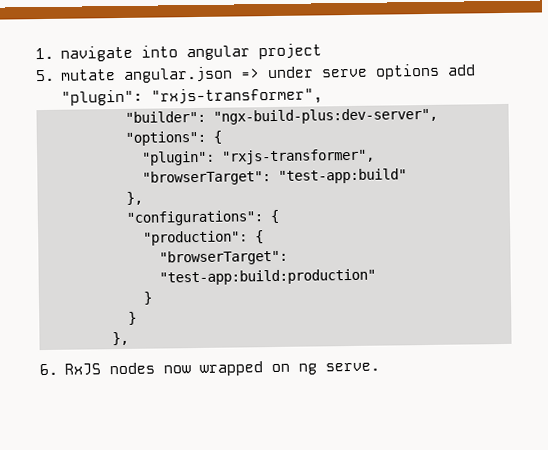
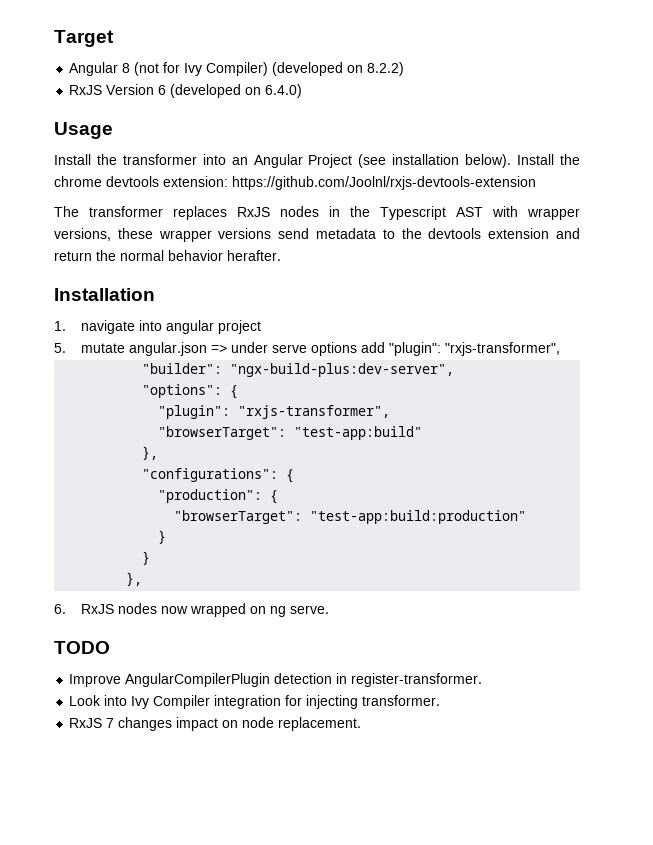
+ Target
+ Angular 8 (not for Ivy Compiler) (developed on 8.2.2)
+ RxJS Version 6 (developed on 6.4.0)
+ Usage
+ Install the transformer into an Angular Project (see installation below). Install the chrome devtools extension: https://github.com/Joolnl/rxjs-devtools-extension
+ The transformer replaces RxJS nodes in the Typescript AST with wrapper versions, these wrapper versions send metadata to the devtools extension and return the normal behavior herafter.
+ Installation
+ TODO
+ Improve AngularCompilerPlugin detection in register-transformer.
+ Look into Ivy Compiler integration for injecting transformer.
+ RxJS 7 changes impact on node replacement.

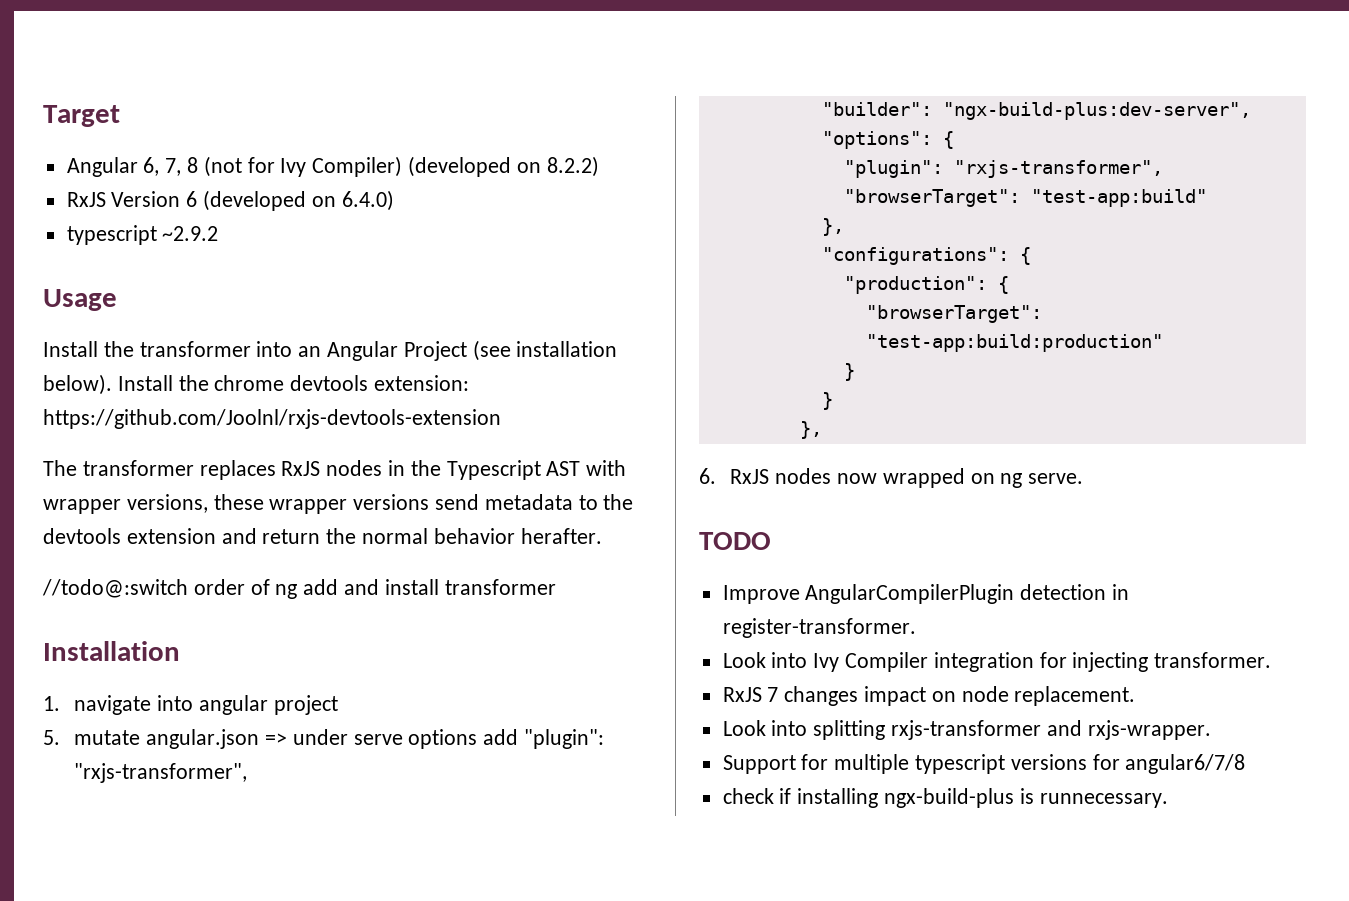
- Angular 8 (not for Ivy Compiler) (developed on 8.2.2)
+ Angular 6, 7, 8 (not for Ivy Compiler) (developed on 8.2.2)
+ typescript ~2.9.2
+ //todo@:switch order of ng add and install transformer
+ Look into splitting rxjs-transformer and rxjs-wrapper.
+ Support for multiple typescript versions for angular6/7/8
+ check if installing ngx-build-plus is runnecessary.

